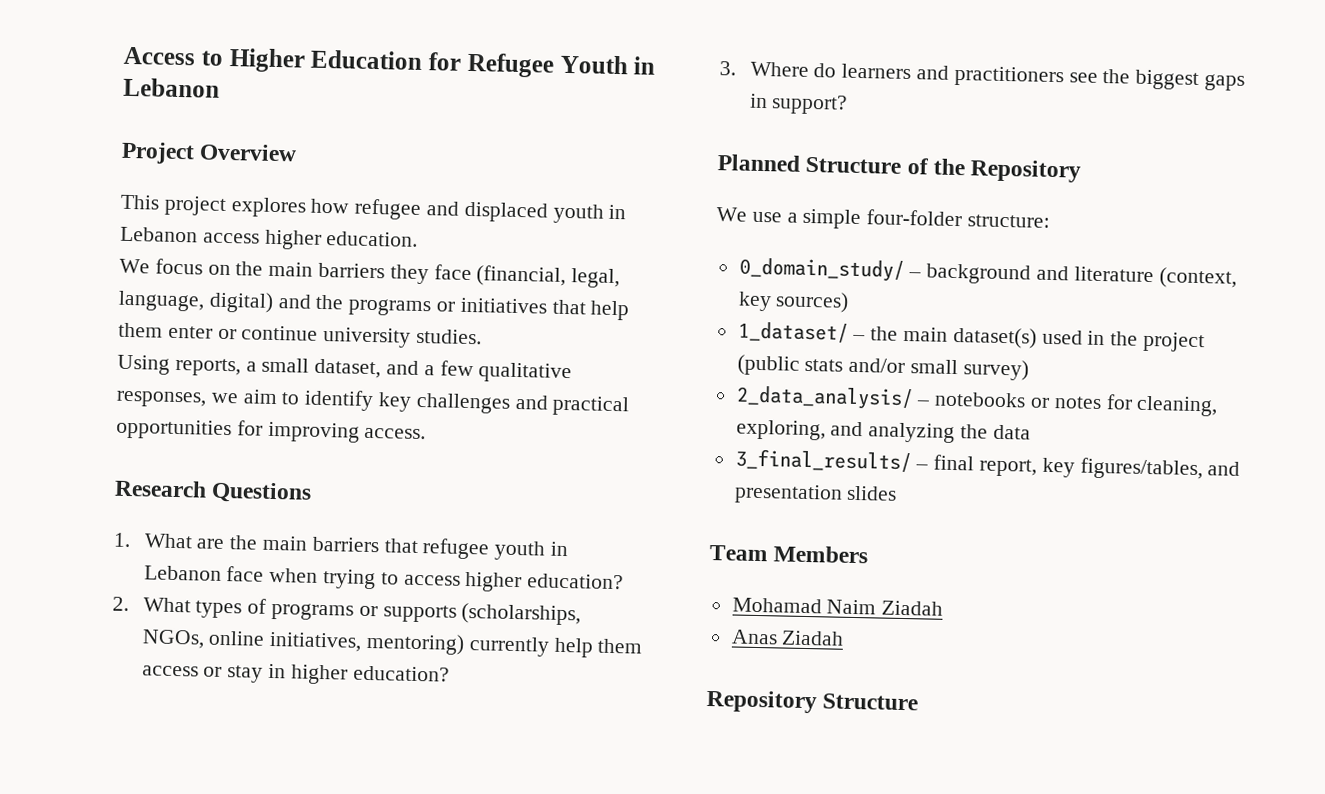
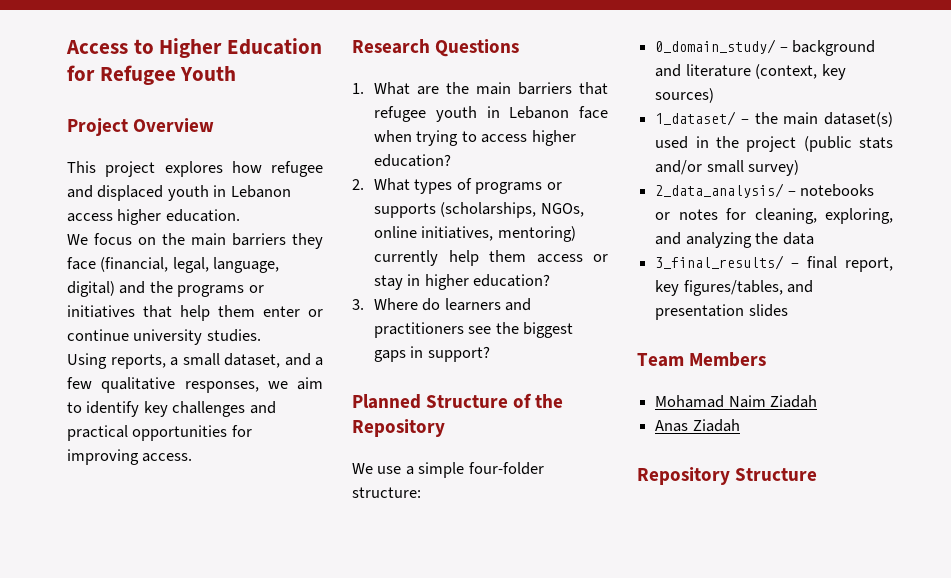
- Access to Higher Education for Refugee Youth in Lebanon
+ Access to Higher Education for Refugee Youth

